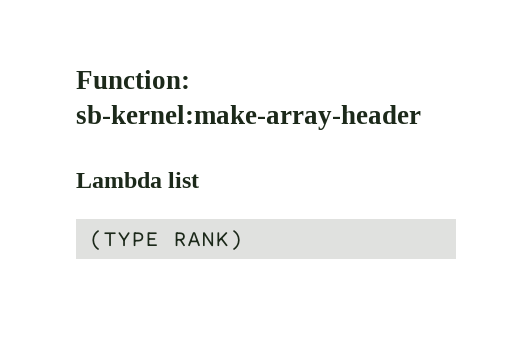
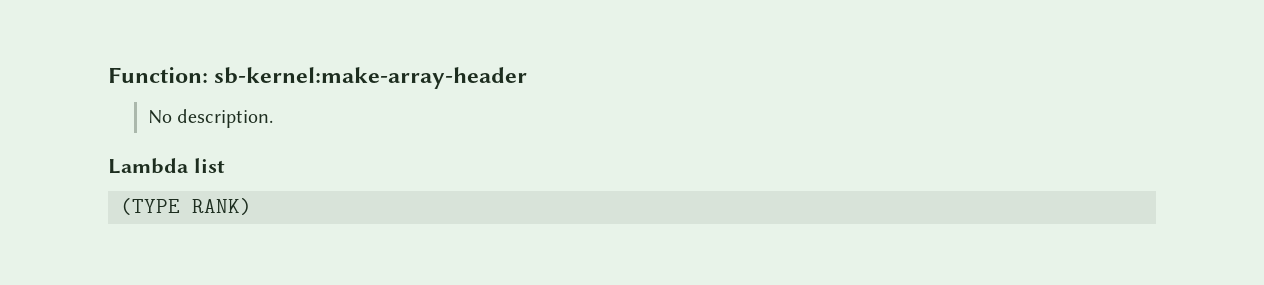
+ No description.

